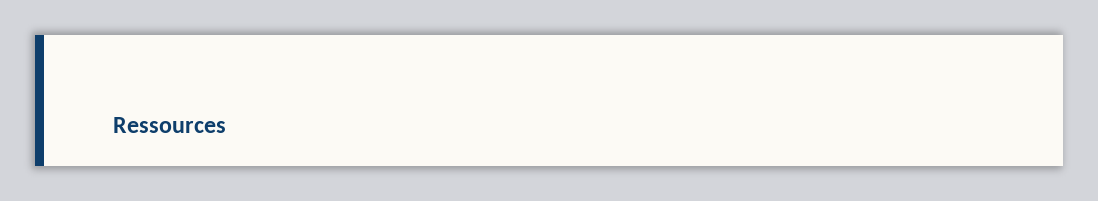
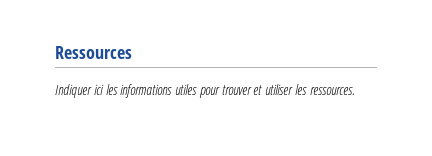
+ Indiquer ici les informations utiles pour trouver et utiliser les ressources.

